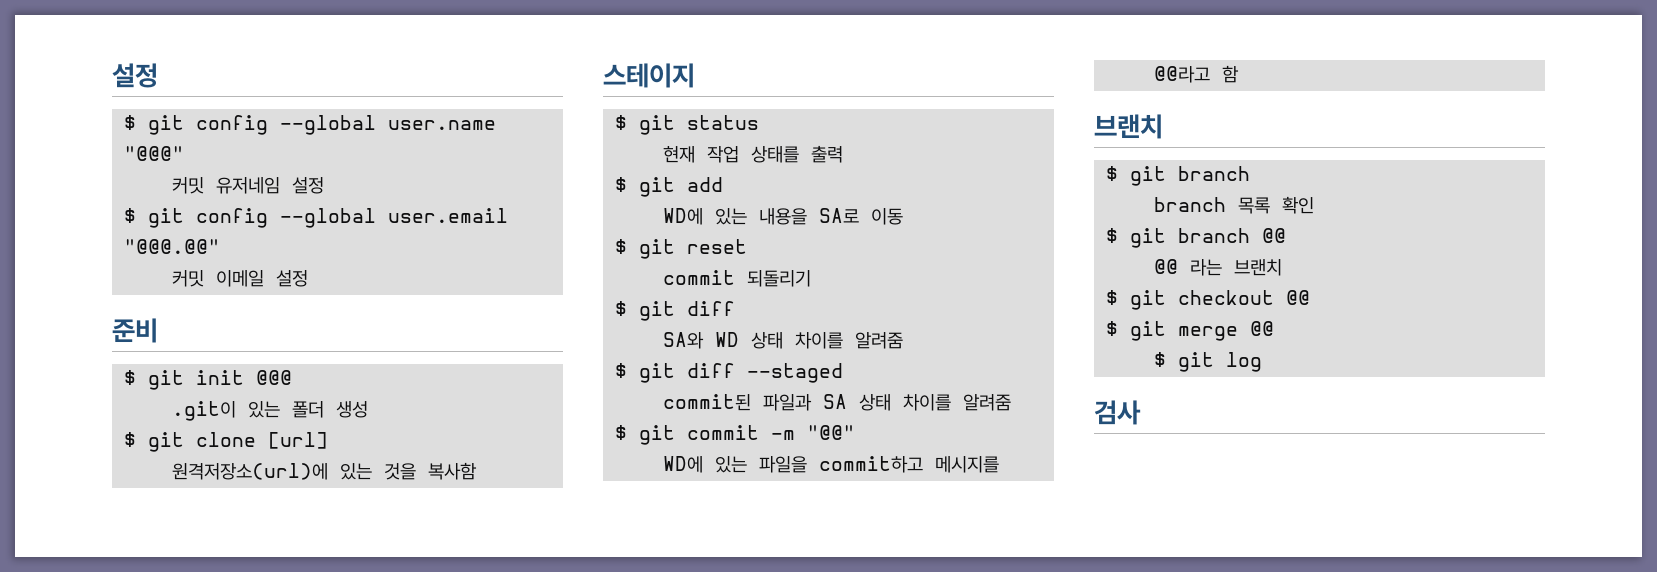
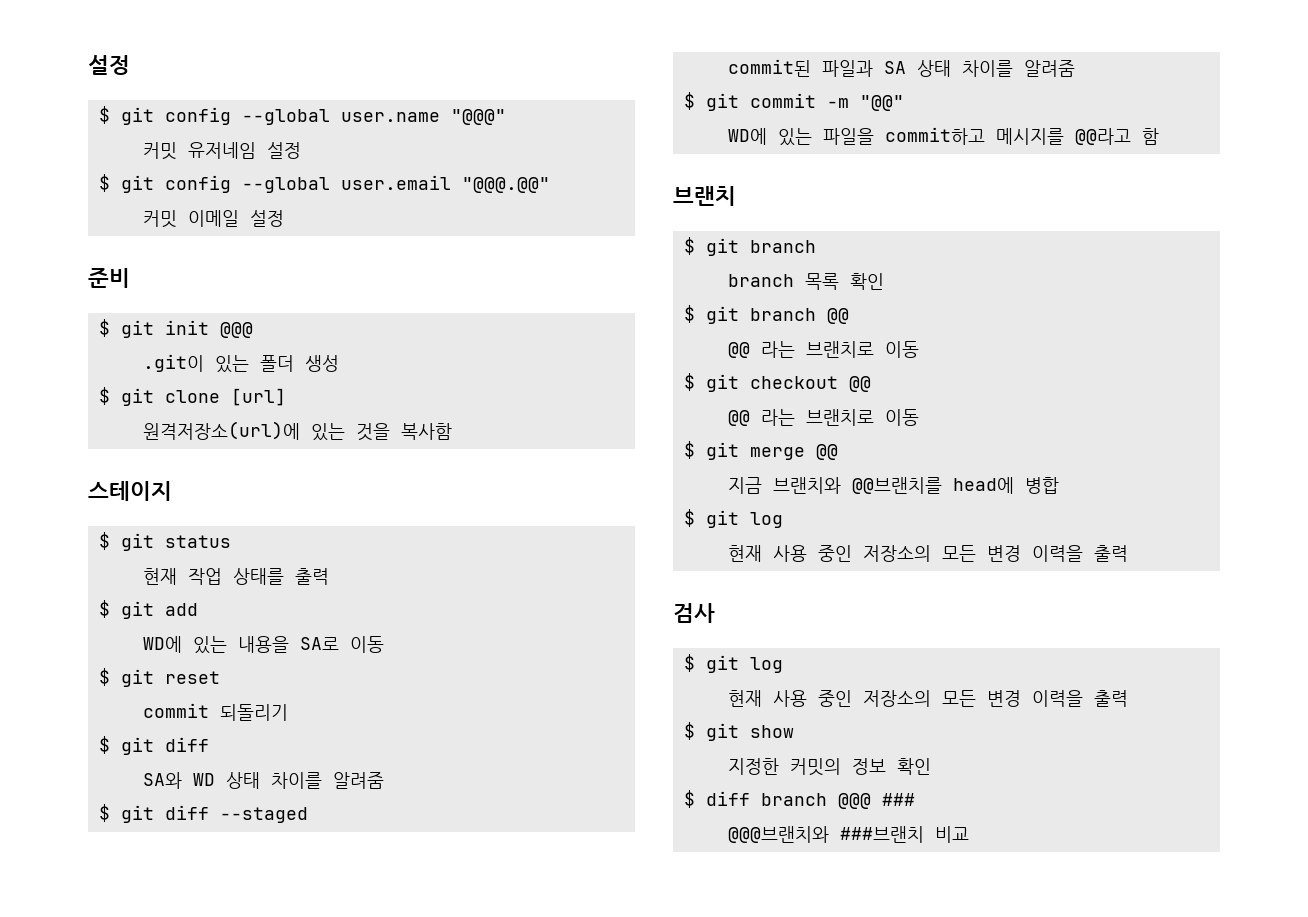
  $ git branch @@
- @@ 라는 브랜치
+ @@ 라는 브랜치로 이동
  $ git checkout @@
+ @@ 라는 브랜치로 이동
+ 지금 브랜치와 @@브랜치를 head에 병합
  $ git log
+ 현재 사용 중인 저장소의 모든 변경 이력을 출력
  검사
+ $ git log
+ 현재 사용 중인 저장소의 모든 변경 이력을 출력
+ $ git show
+ 지정한 커밋의 정보 확인
+ $ diff branch @@@ ###
+ @@@브랜치와 ###브랜치 비교

